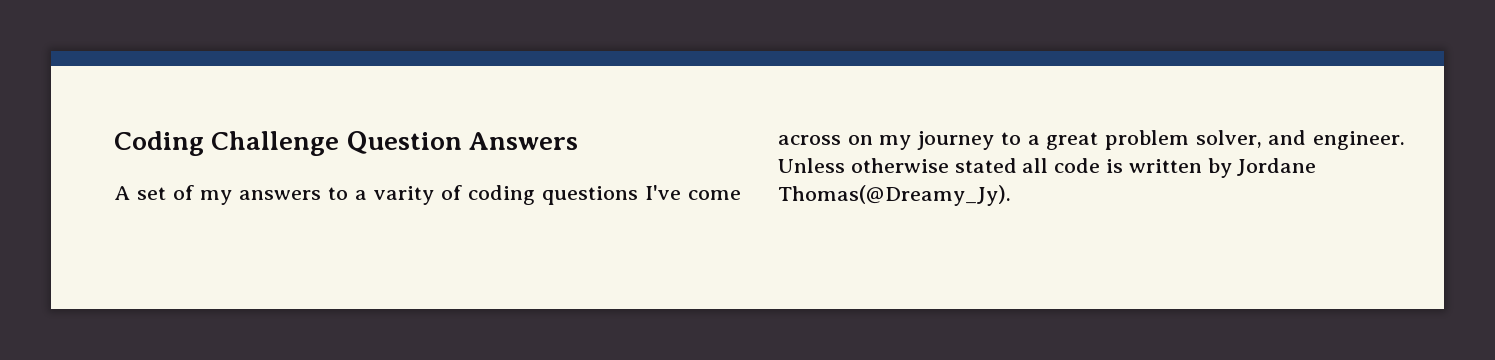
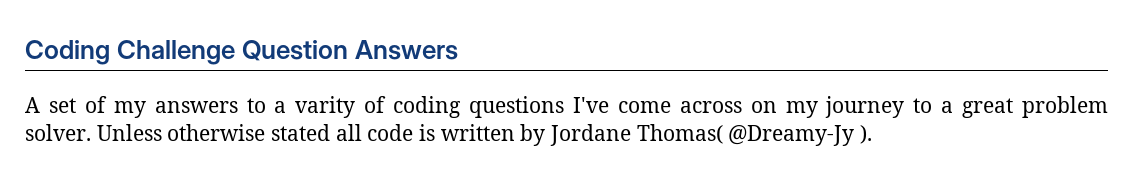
- A set of my answers to a varity of coding questions I've come across on my journey to a great problem solver, and engineer.
+ A set of my answers to a varity of coding questions I've come across on my journey to a great problem solver.
- Unless otherwise stated all code is written by Jordane Thomas(@Dreamy_Jy).
+ Unless otherwise stated all code is written by Jordane Thomas( @Dreamy-Jy ).

